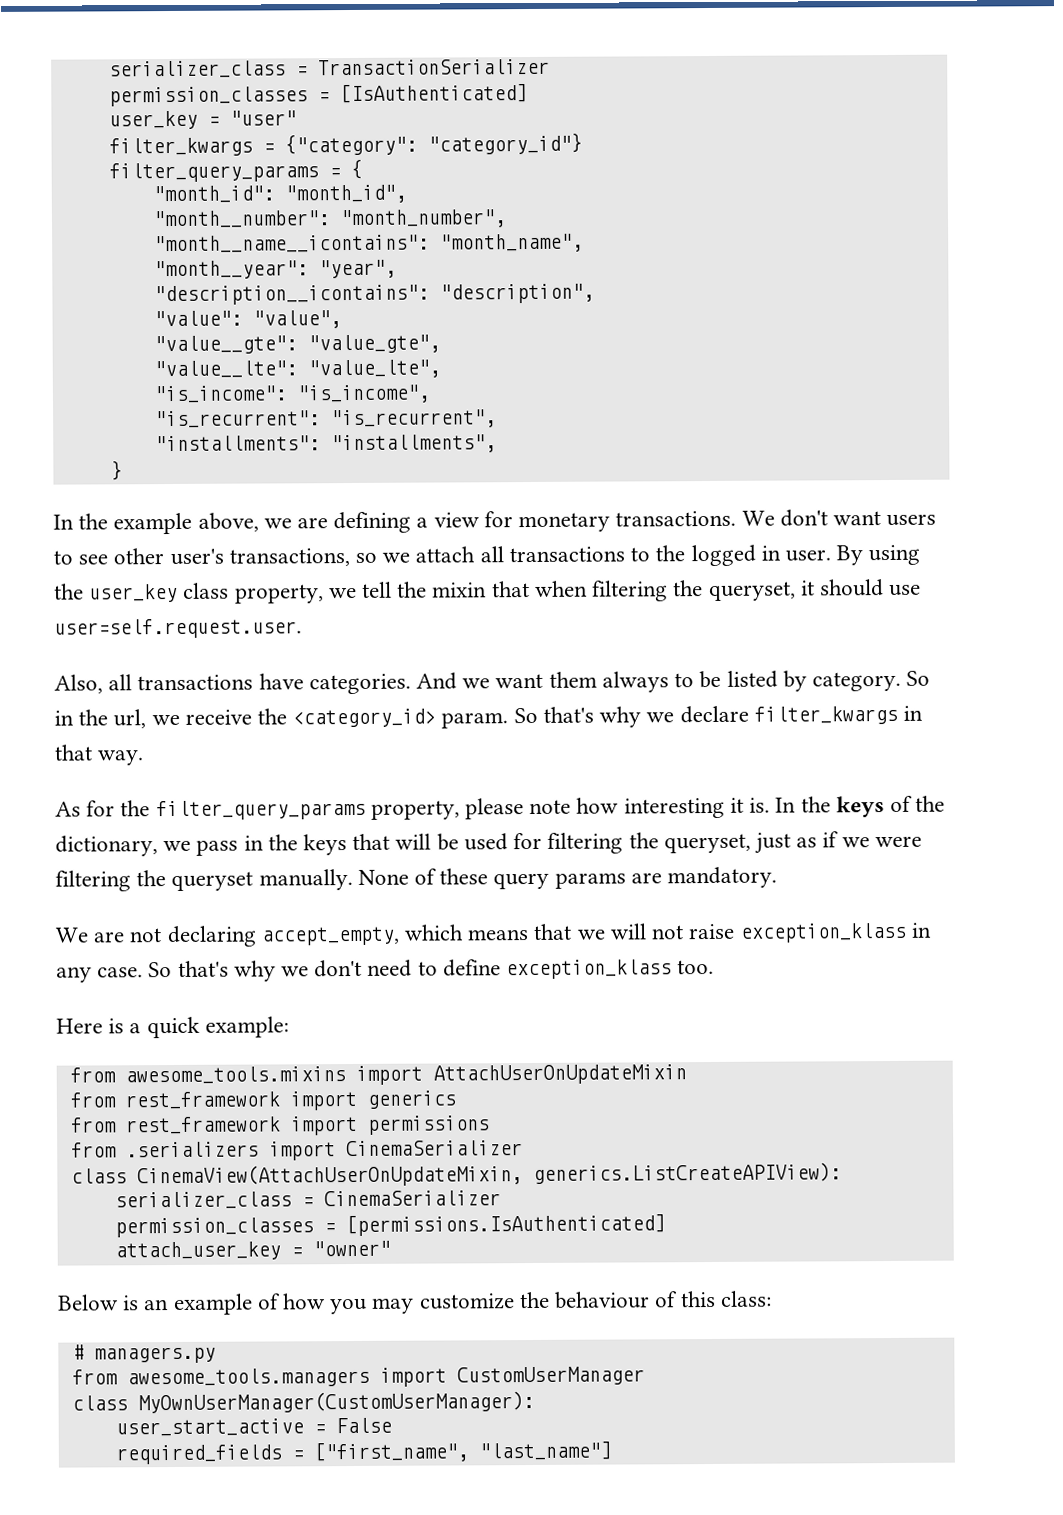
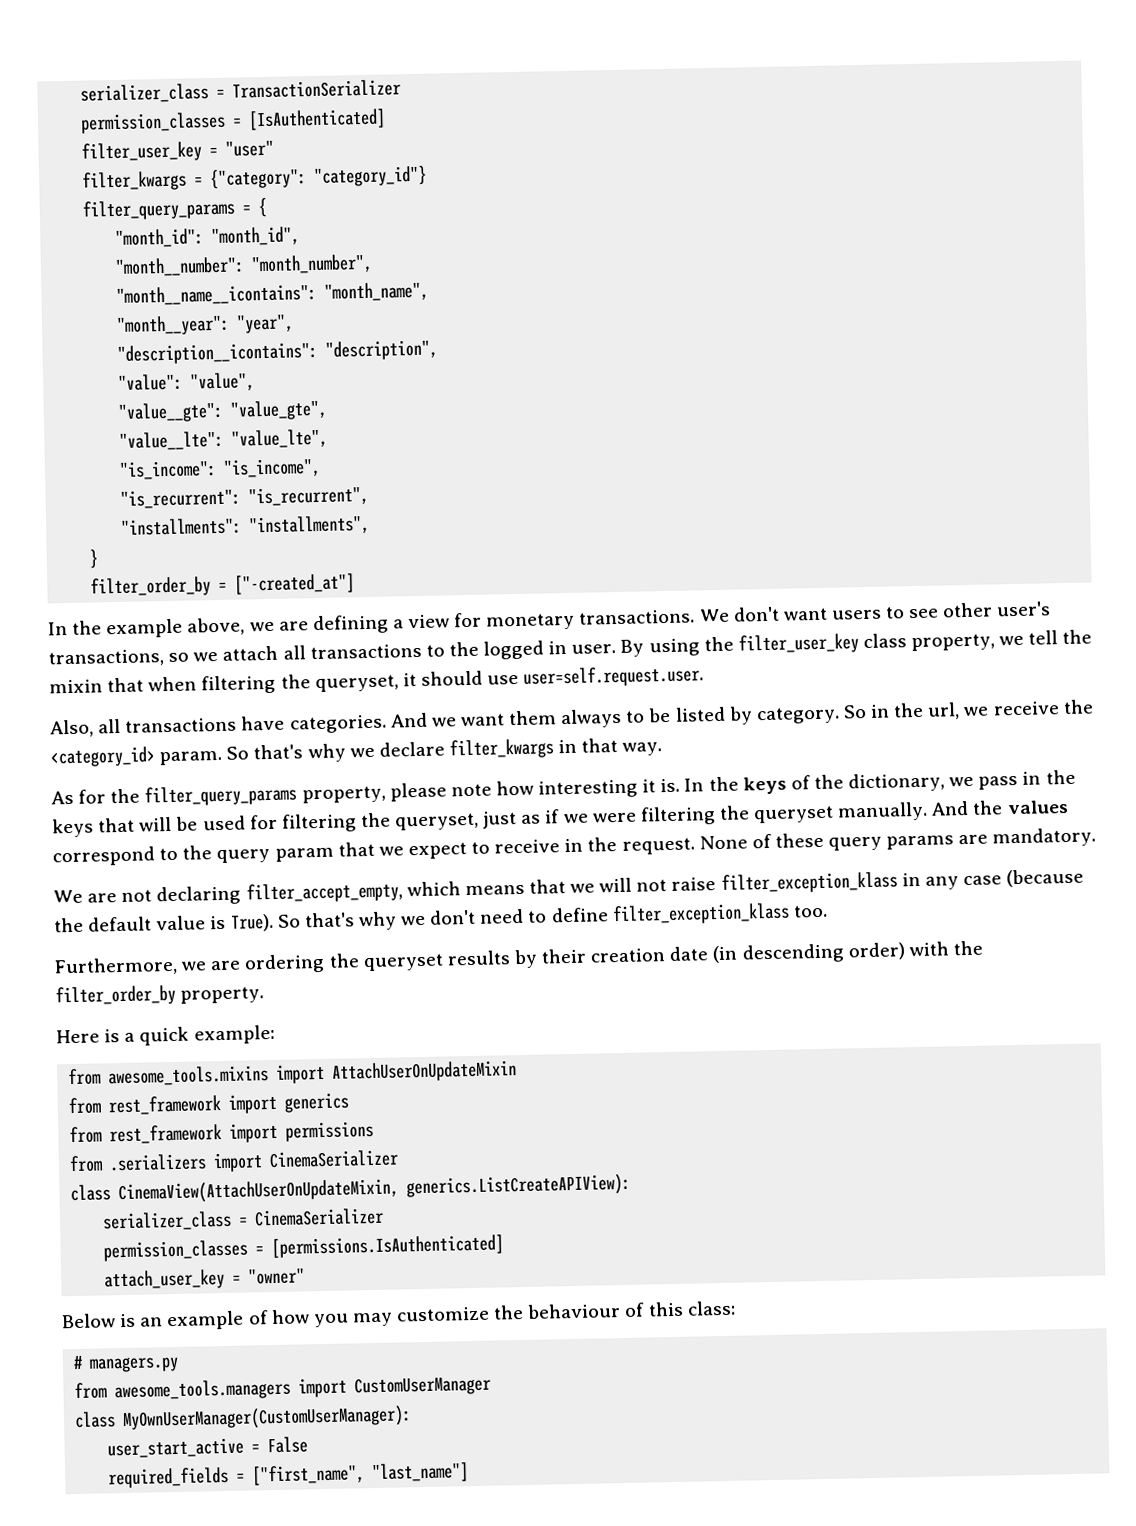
- user_key = "user"
+ filter_user_key = "user"
+ filter_order_by = ["-created_at"]
- By using the user_key class property, we tell the mixin that when filtering the queryset, it should use user=self.request.user.
+ By using the filter_user_key class property, we tell the mixin that when filtering the queryset, it should use user=self.request.user.
+ And the values correspond to the query param that we expect to receive in the request.
- We are not declaring accept_empty, which means that we will not raise exception_klass in any case.
+ We are not declaring filter_accept_empty, which means that we will not raise filter_exception_klass in any case (because the default value is True).
- So that's why we don't need to define exception_klass too.
+ So that's why we don't need to define filter_exception_klass too.
+ Furthermore, we are ordering the queryset results by their creation date (in descending order) with the filter_order_by property.

